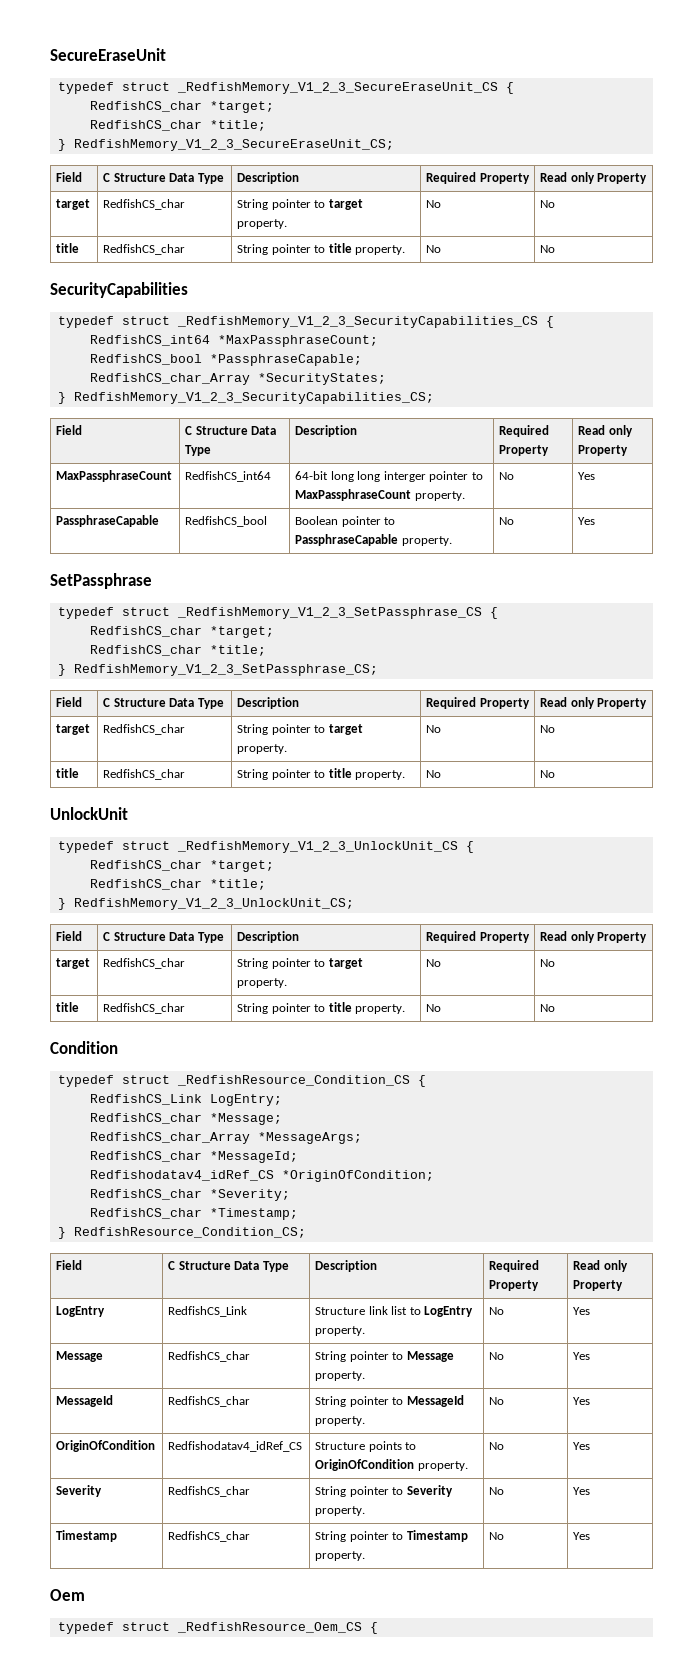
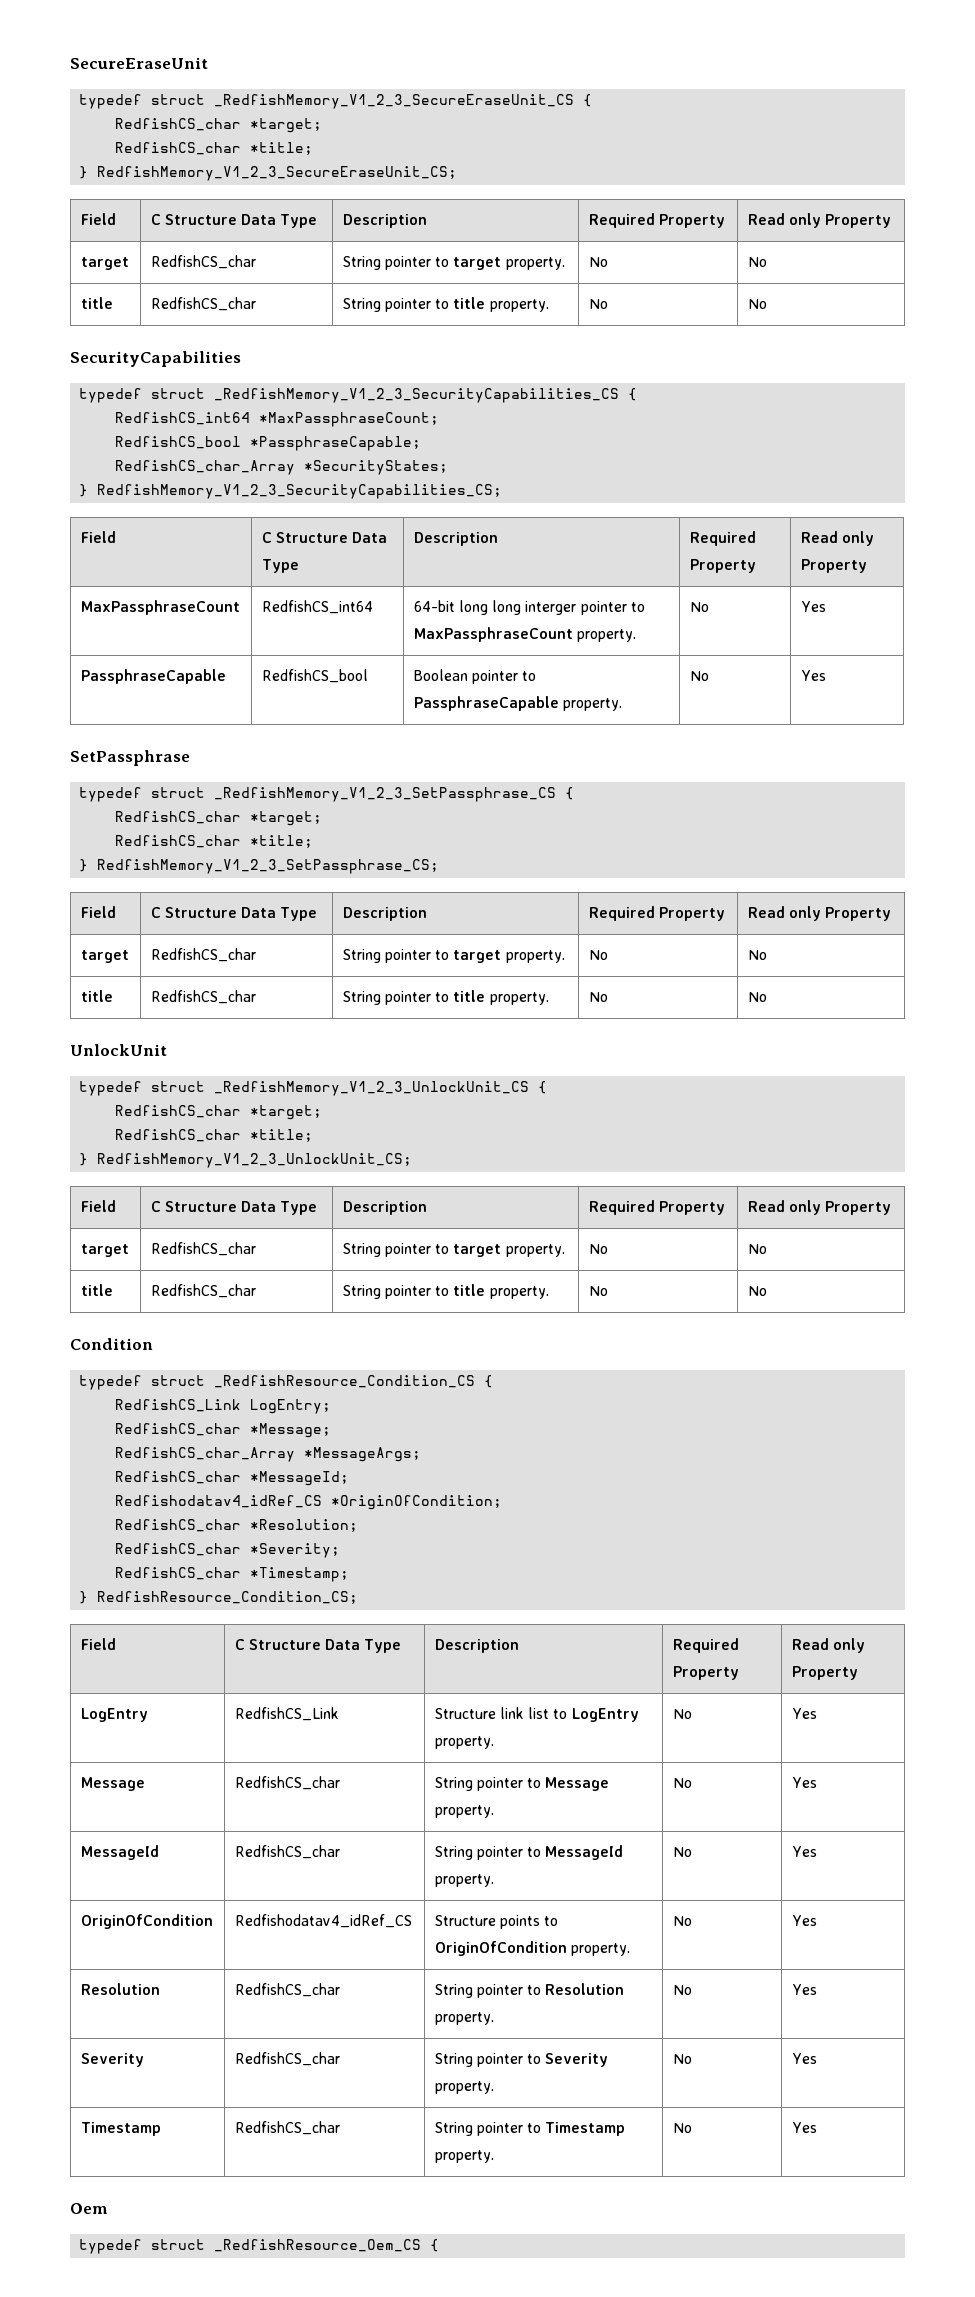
+ RedfishCS_char *Resolution;
+ Resolution | RedfishCS_char | String pointer to Resolution property. | No | Yes

